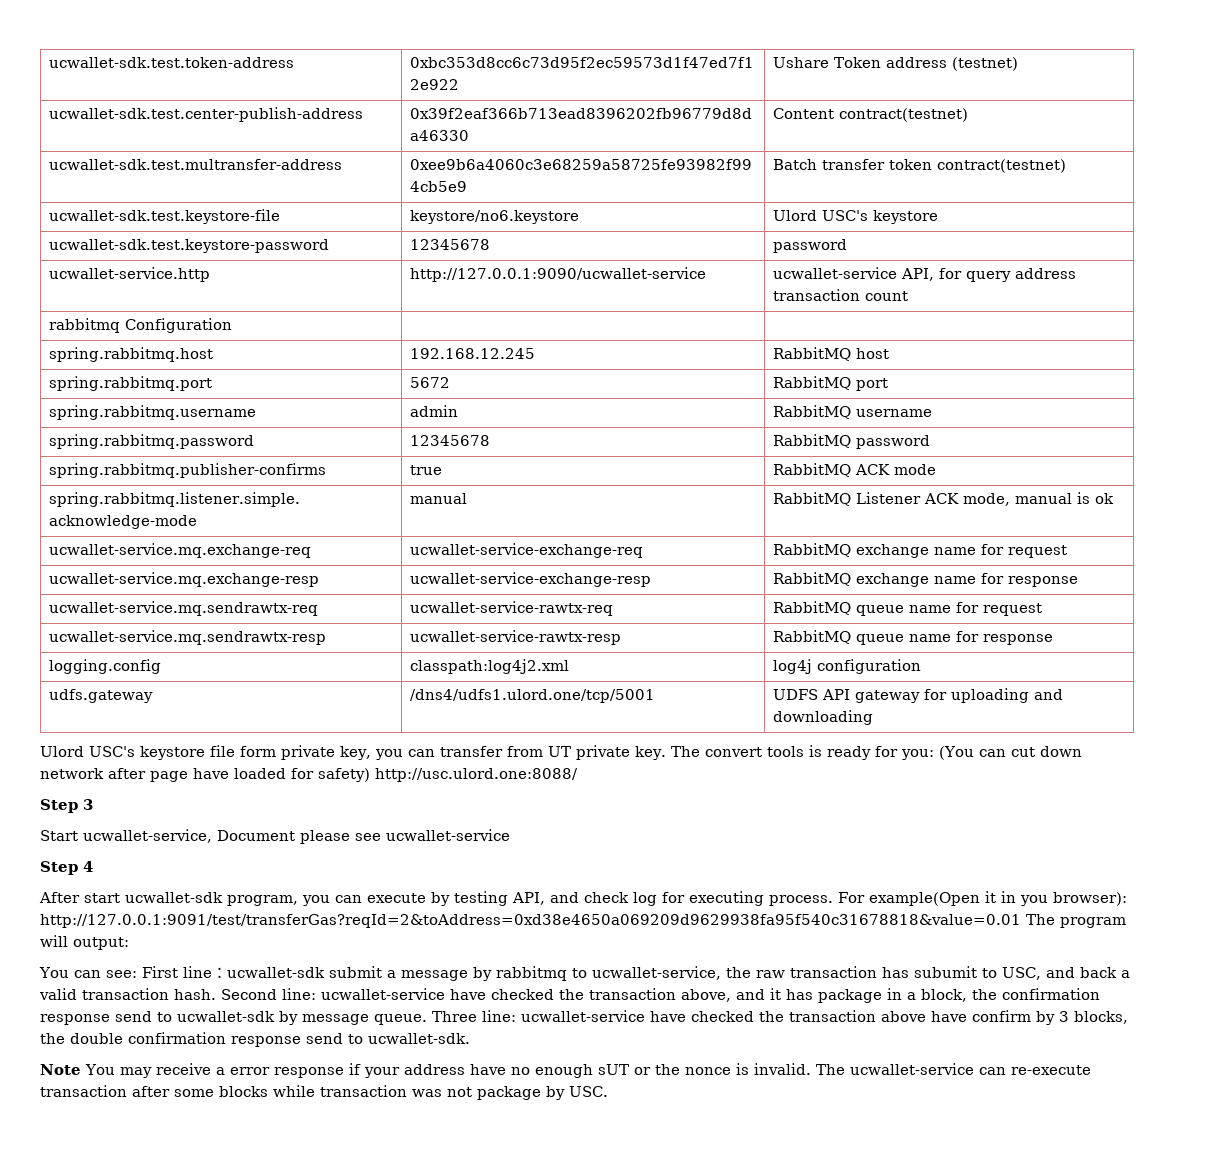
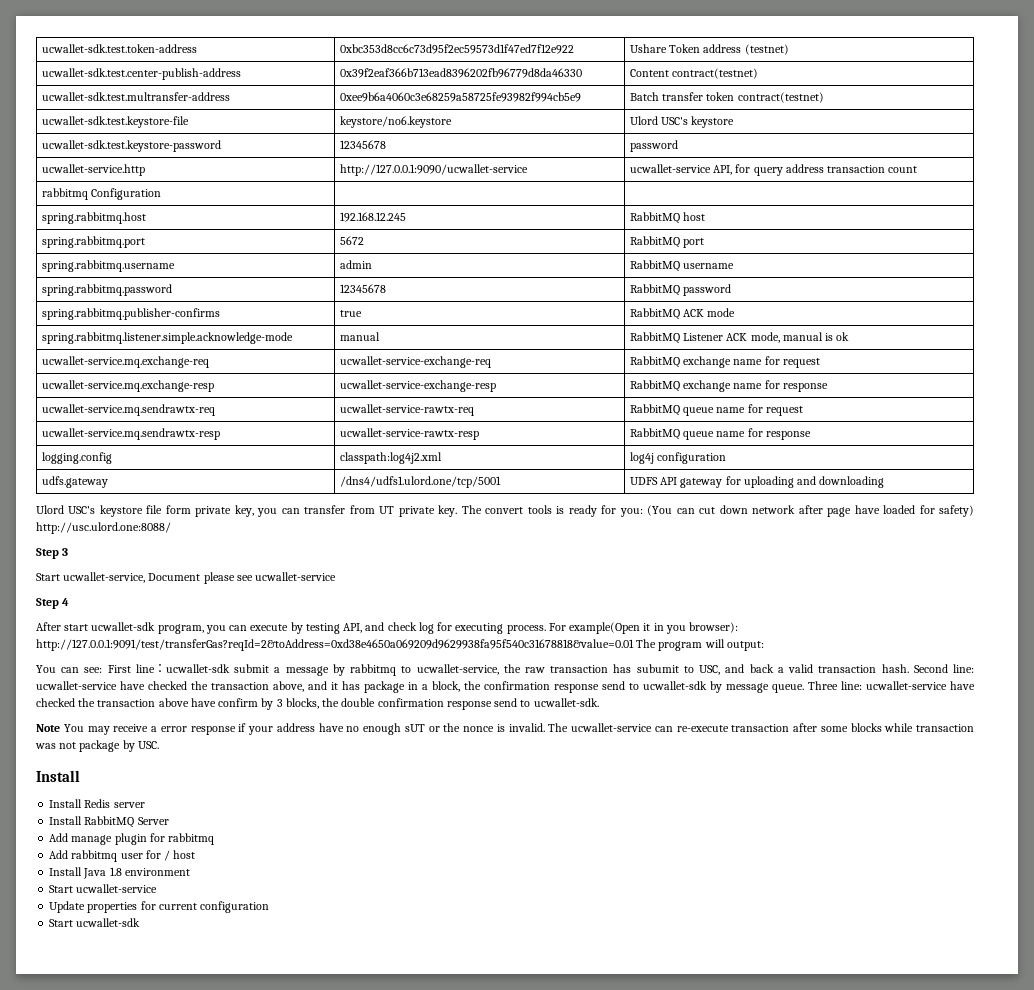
  The ucwallet-service can re-execute transaction after some blocks while transaction was not package by USC.
+ Install
+ Install Redis server
+ Install RabbitMQ Server
+ Add manage plugin for rabbitmq
+ Add rabbitmq user for / host
+ Install Java 1.8 environment
+ Start ucwallet-service
+ Update properties for current configuration
+ Start ucwallet-sdk

